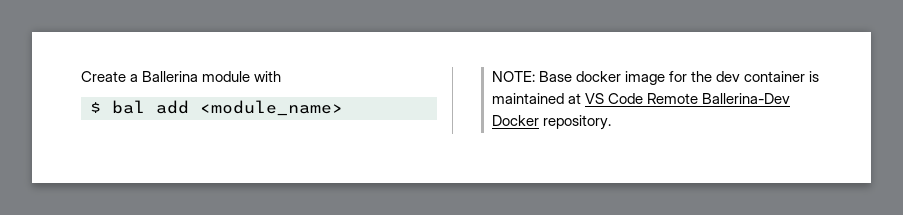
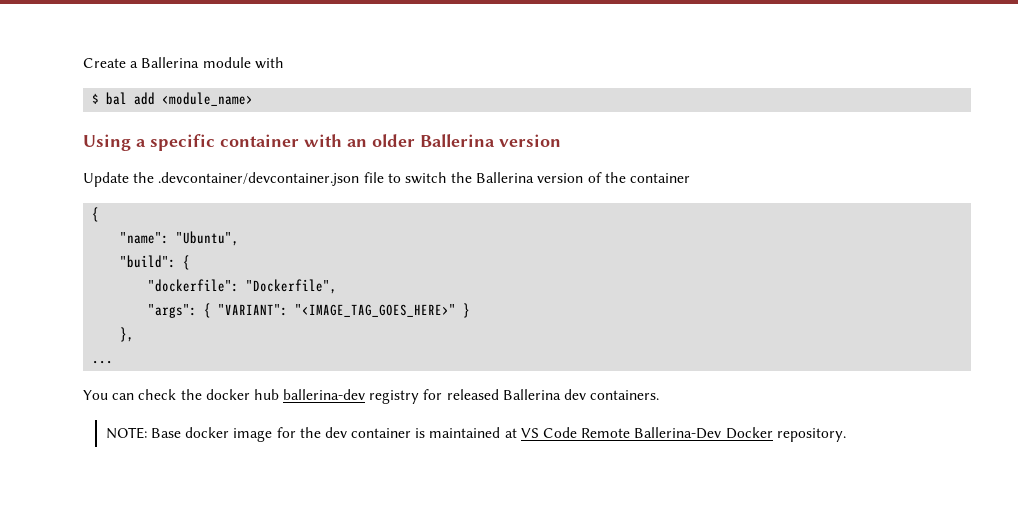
+ Using a specific container with an older Ballerina version
+ Update the .devcontainer/devcontainer.json file to switch the Ballerina version of the container
+ {
+ "name": "Ubuntu",
+ "build": {
+ "dockerfile": "Dockerfile",
+ "args": { "VARIANT": "<IMAGE_TAG_GOES_HERE>" }
+ },
+ ...
+ You can check the docker hub ballerina-dev registry for released Ballerina dev containers.

